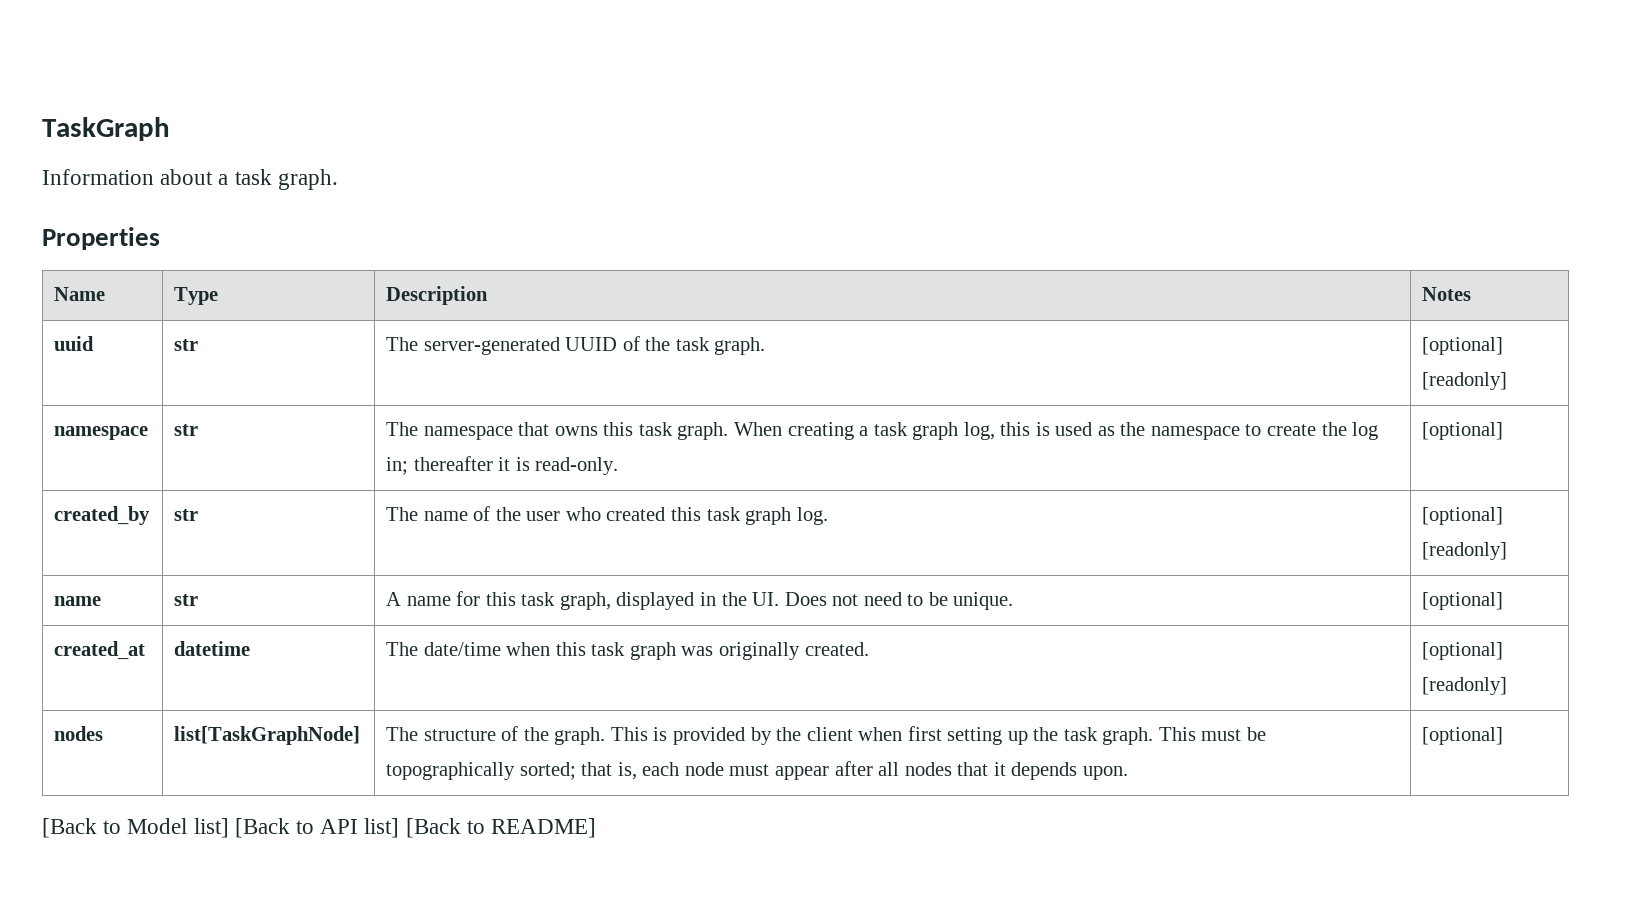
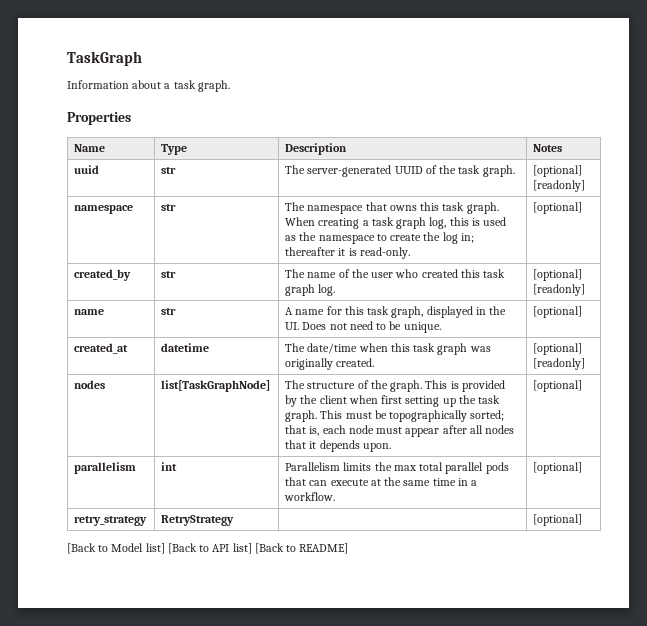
+ parallelism | int | Parallelism limits the max total parallel pods that can execute at the same time in a workflow. | [optional]
+ retry_strategy | RetryStrategy | | [optional]

